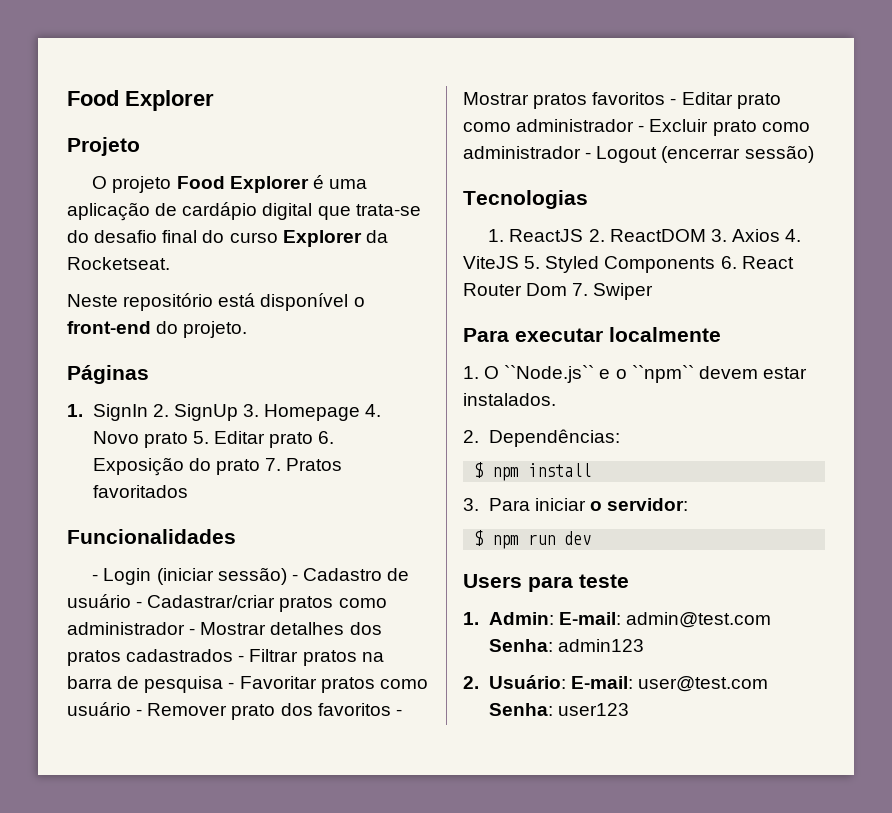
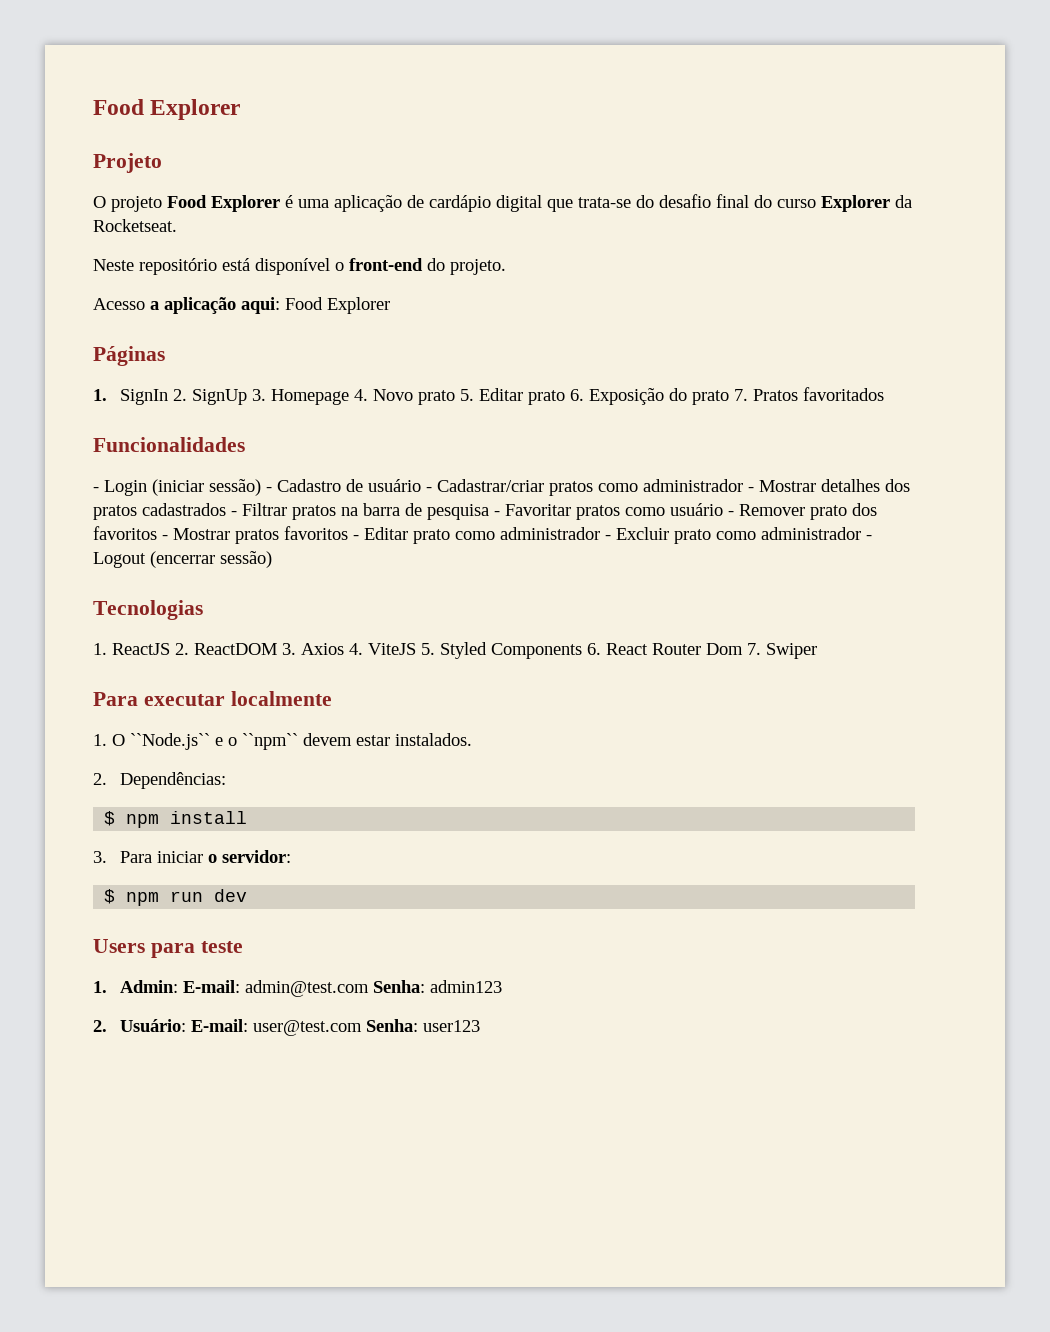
+ Acesso a aplicação aqui: Food Explorer

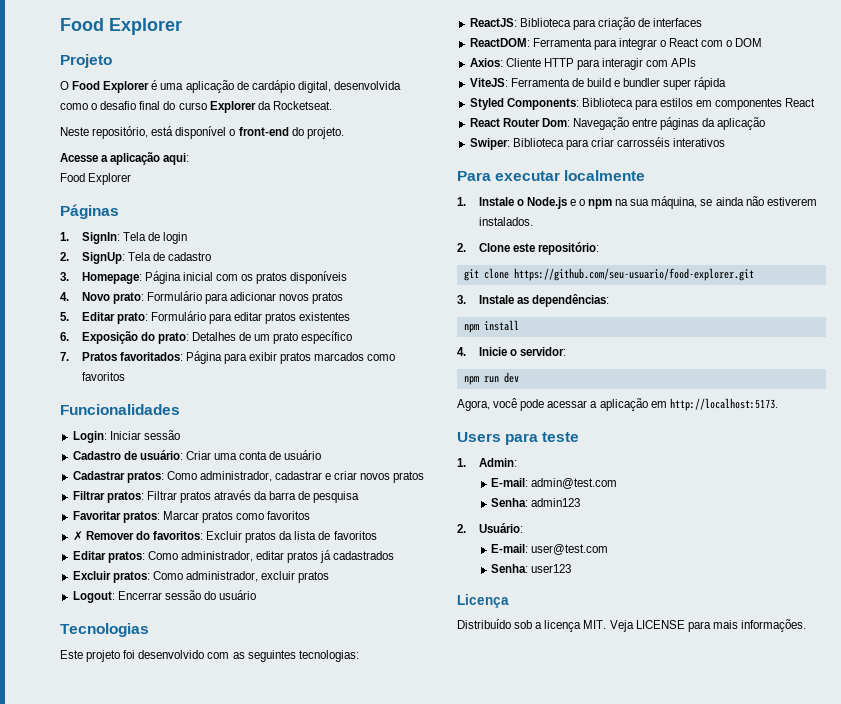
- O projeto Food Explorer é uma aplicação de cardápio digital que trata-se do desafio final do curso Explorer da Rocketseat.
+ O Food Explorer é uma aplicação de cardápio digital, desenvolvida como o desafio final do curso Explorer da Rocketseat.
- Neste repositório está disponível o front-end do projeto.
+ Neste repositório, está disponível o front-end do projeto.
- Acesso a aplicação aqui: Food Explorer
+ Acesse a aplicação aqui:
+ Food Explorer
- 1. SignIn 2. SignUp 3. Homepage 4. Novo prato 5. Editar prato 6. Exposição do prato 7. Pratos favoritados
+ 1. SignIn: Tela de login
+ 2. SignUp: Tela de cadastro
+ 3. Homepage: Página inicial com os pratos disponíveis
+ 4. Novo prato: Formulário para adicionar novos pratos
+ 5. Editar prato: Formulário para editar pratos existentes
+ 6. Exposição do prato: Detalhes de um prato específico
+ 7. Pratos favoritados: Página para exibir pratos marcados como favoritos
  Funcionalidades
- - Login (iniciar sessão) - Cadastro de usuário - Cadastrar/criar pratos como administrador - Mostrar detalhes dos pratos cadastrados - Filtrar pratos na barra de pesquisa - Favoritar pratos como usuário - Remover prato dos favoritos - Mostrar pratos favoritos - Editar prato como administrador - Excluir prato como administrador - Logout (encerrar sessão)
+ Login: Iniciar sessão
+ Cadastro de usuário: Criar uma conta de usuário
+ Cadastrar pratos: Como administrador, cadastrar e criar novos pratos
+ Filtrar pratos: Filtrar pratos através da barra de pesquisa
+ Favoritar pratos: Marcar pratos como favoritos
+ ✗ Remover do favoritos: Excluir pratos da lista de favoritos
+ Editar pratos: Como administrador, editar pratos já cadastrados
+ Excluir pratos: Como administrador, excluir pratos
+ Logout: Encerrar sessão do usuário
  Tecnologias
- 1. ReactJS 2. ReactDOM 3. Axios 4. ViteJS 5. Styled Components 6. React Router Dom 7. Swiper
+ Este projeto foi desenvolvido com as seguintes tecnologias:
+ ReactJS: Biblioteca para criação de interfaces
+ ReactDOM: Ferramenta para integrar o React com o DOM
+ Axios: Cliente HTTP para interagir com APIs
+ ViteJS: Ferramenta de build e bundler super rápida
+ Styled Components: Biblioteca para estilos em componentes React
+ React Router Dom: Navegação entre páginas da aplicação
+ Swiper: Biblioteca para criar carrosséis interativos
  Para executar localmente
- 1. O ``Node.js`` e o ``npm`` devem estar instalados.
- 2. Dependências:
- $ npm install
+ 1. Instale o Node.js e o npm na sua máquina, se ainda não estiverem instalados.
+ 2. Clone este repositório:
+ git clone https://github.com/seu-usuario/food-explorer.git
+ 3. Instale as dependências:
+ npm install
- 3. Para iniciar o servidor:
+ 4. Inicie o servidor:
- $ npm run dev
+ npm run dev
+ Agora, você pode acessar a aplicação em http://localhost:5173.
- 1. Admin: E-mail: admin@test.com Senha: admin123
+ 1. Admin:
+ E-mail: admin@test.com
+ Senha: admin123
- 2. Usuário: E-mail: user@test.com Senha: user123
+ 2. Usuário:
+ E-mail: user@test.com
+ Senha: user123
+ Licença
+ Distribuído sob a licença MIT. Veja LICENSE para mais informações.

